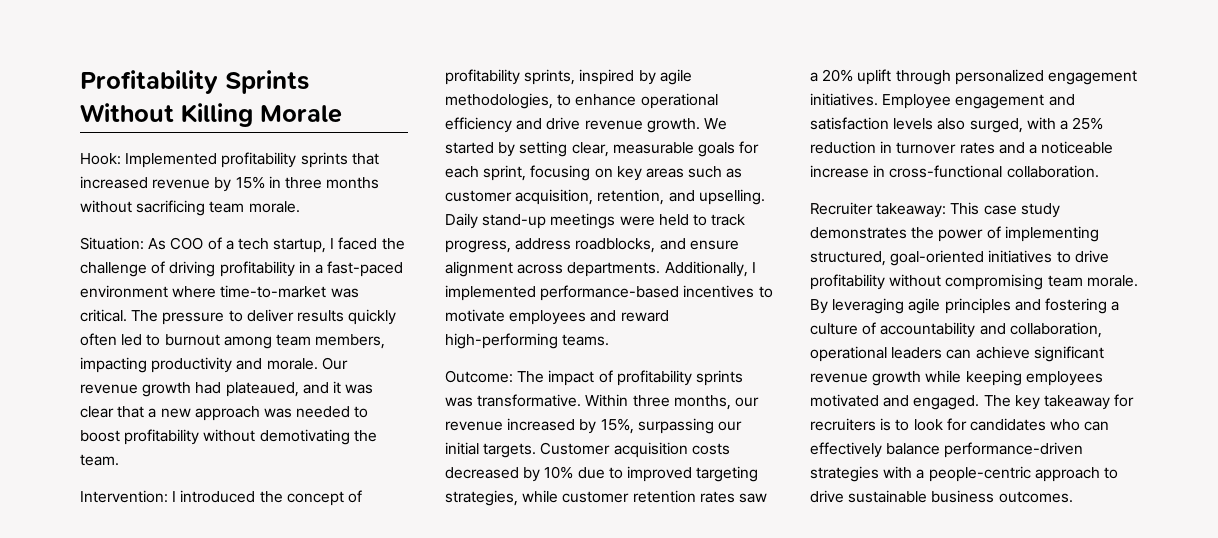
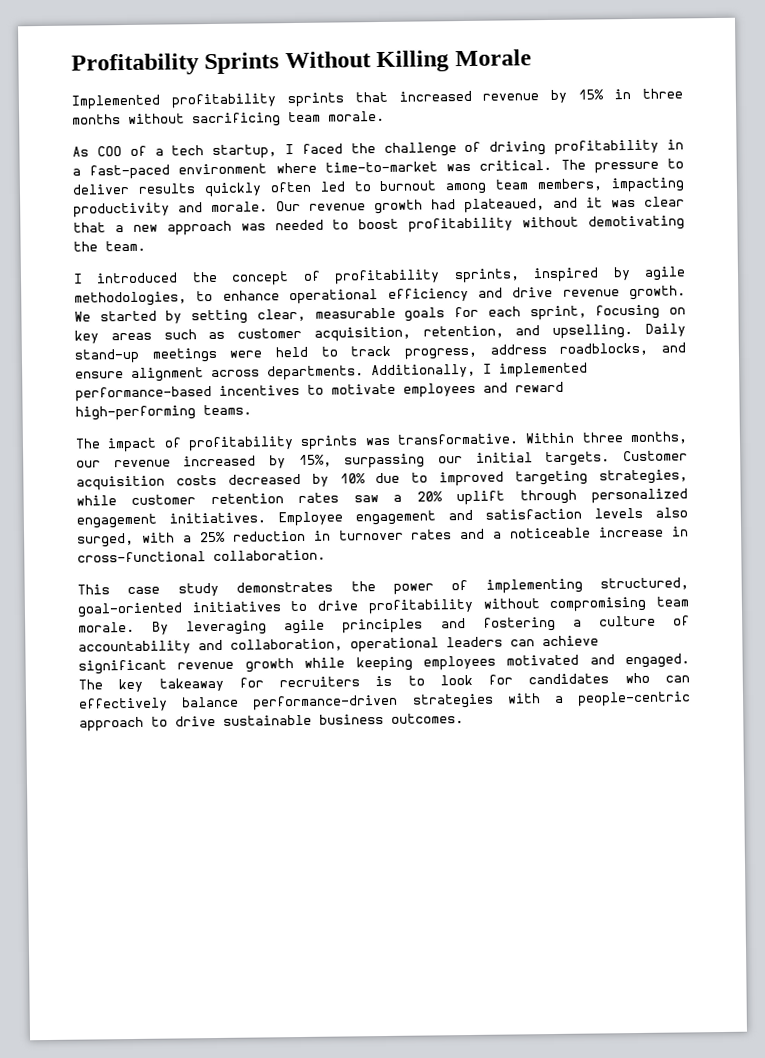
- Hook: Implemented profitability sprints that increased revenue by 15% in three months without sacrificing team morale.
+ Implemented profitability sprints that increased revenue by 15% in three months without sacrificing team morale.
- Situation: As COO of a tech startup, I faced the challenge of driving profitability in a fast-paced environment where time-to-market was critical.
+ As COO of a tech startup, I faced the challenge of driving profitability in a fast-paced environment where time-to-market was critical.
- Intervention: I introduced the concept of profitability sprints, inspired by agile methodologies, to enhance operational efficiency and drive revenue growth.
+ I introduced the concept of profitability sprints, inspired by agile methodologies, to enhance operational efficiency and drive revenue growth.
- Outcome: The impact of profitability sprints was transformative.
+ The impact of profitability sprints was transformative.
- Recruiter takeaway: This case study demonstrates the power of implementing structured, goal-oriented initiatives to drive profitability without compromising team morale.
+ This case study demonstrates the power of implementing structured, goal-oriented initiatives to drive profitability without compromising team morale.

